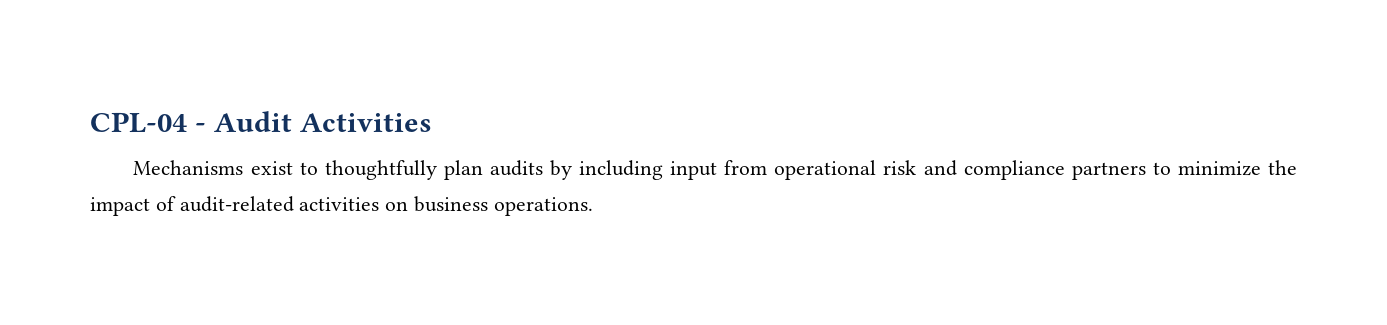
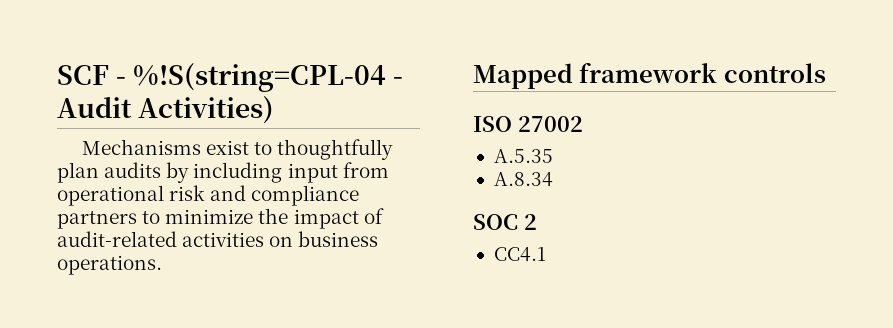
- CPL-04 - Audit Activities
+ SCF - %!S(string=CPL-04 - Audit Activities)
+ Mapped framework controls
+ ISO 27002
+ A.5.35
+ A.8.34
+ SOC 2
+ CC4.1

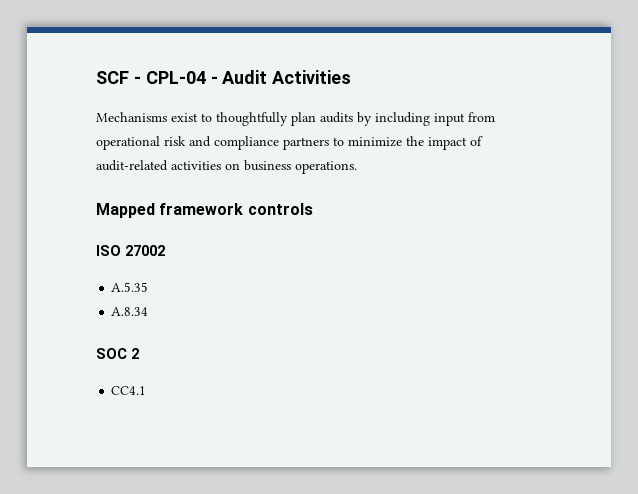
- SCF - %!S(string=CPL-04 - Audit Activities)
+ SCF - CPL-04 - Audit Activities

